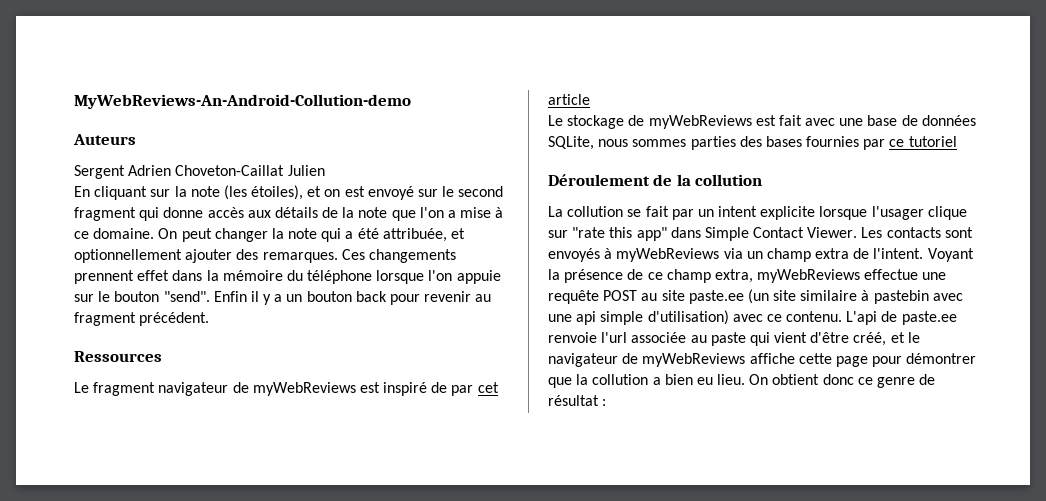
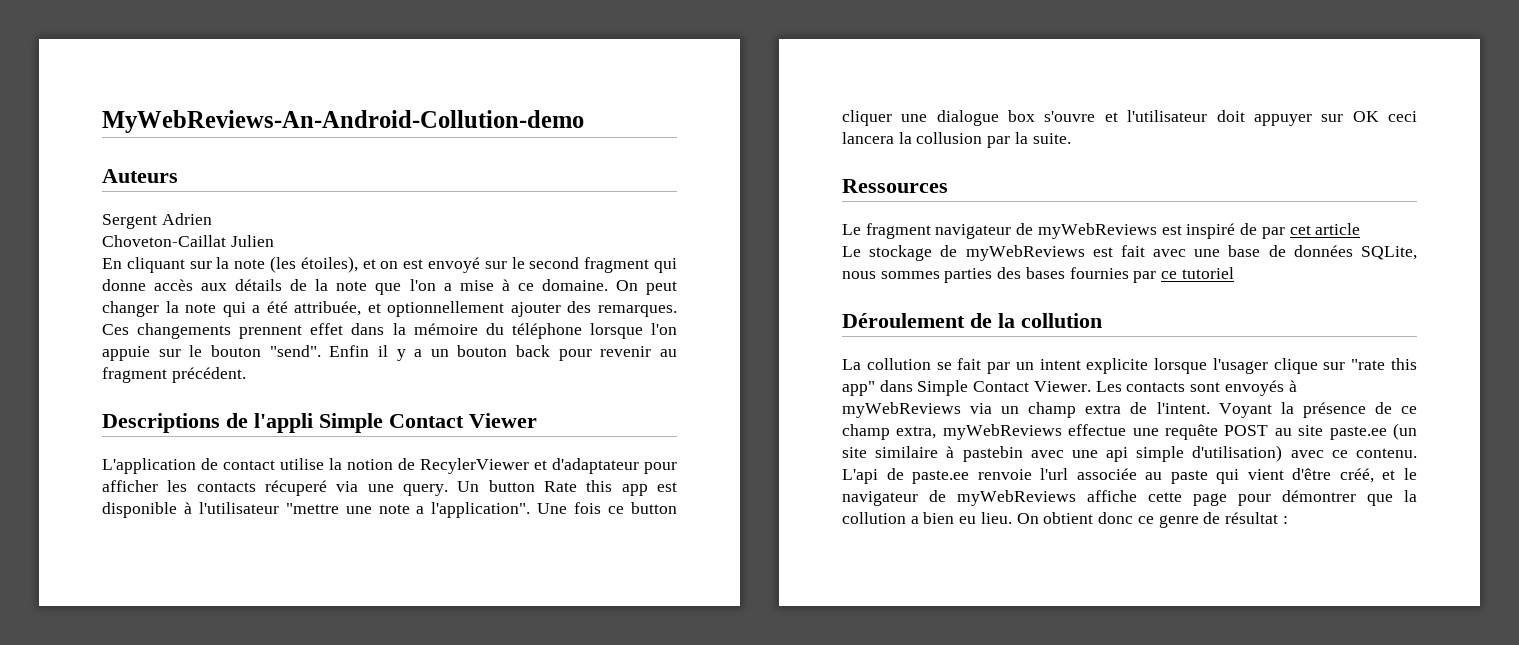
- Sergent Adrien Choveton-Caillat Julien
+ Sergent Adrien
+ Choveton-Caillat Julien
+ Descriptions de l'appli Simple Contact Viewer
+ L'application de contact utilise la notion de RecylerViewer et d'adaptateur pour afficher les contacts récuperé via une query. Un button Rate this app est disponible à l'utilisateur "mettre une note a l'application". Une fois ce button cliquer une dialogue box s'ouvre et l'utilisateur doit appuyer sur OK ceci lancera la collusion par la suite.

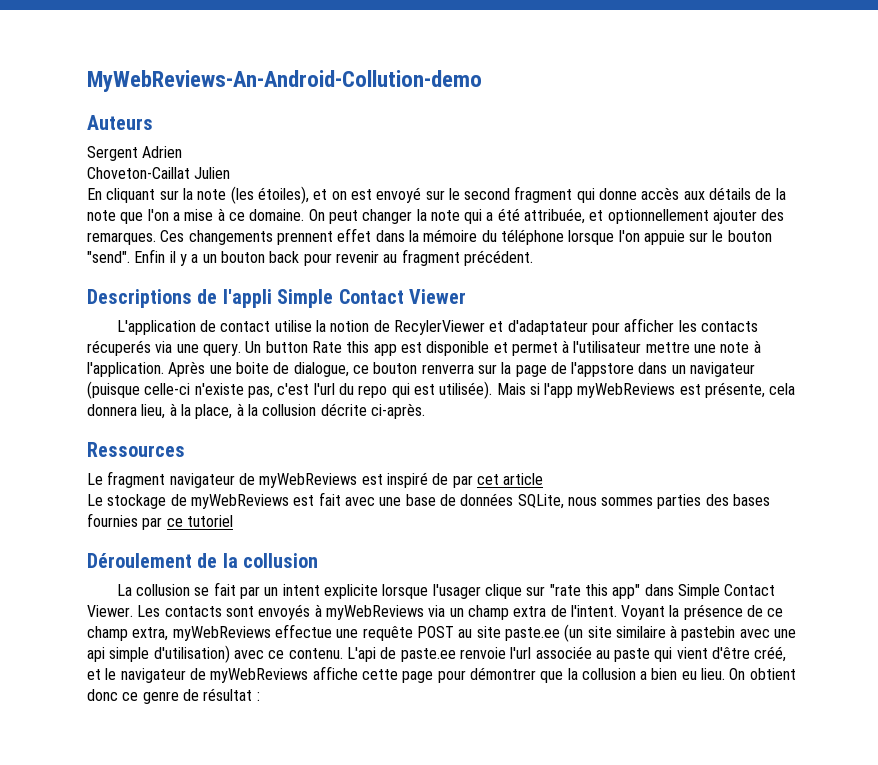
- L'application de contact utilise la notion de RecylerViewer et d'adaptateur pour afficher les contacts récuperé via une query.
+ L'application de contact utilise la notion de RecylerViewer et d'adaptateur pour afficher les contacts récuperés via une query.
- Un button Rate this app est disponible à l'utilisateur "mettre une note a l'application". Une fois ce button cliquer une dialogue box s'ouvre et l'utilisateur doit appuyer sur OK ceci lancera la collusion par la suite.
+ Un button Rate this app est disponible et permet à l'utilisateur mettre une note à l'application. Après une boite de dialogue, ce bouton renverra sur la page de l'appstore dans un navigateur (puisque celle-ci n'existe pas, c'est l'url du repo qui est utilisée). Mais si l'app myWebReviews est présente, cela donnera lieu, à la place, à la collusion décrite ci-après.
- Déroulement de la collution
+ Déroulement de la collusion
- La collution se fait par un intent explicite lorsque l'usager clique sur "rate this app" dans Simple Contact Viewer.
+ La collusion se fait par un intent explicite lorsque l'usager clique sur "rate this app" dans Simple Contact Viewer.
- L'api de paste.ee renvoie l'url associée au paste qui vient d'être créé, et le navigateur de myWebReviews affiche cette page pour démontrer que la collution a bien eu lieu.
+ L'api de paste.ee renvoie l'url associée au paste qui vient d'être créé, et le navigateur de myWebReviews affiche cette page pour démontrer que la collusion a bien eu lieu.

